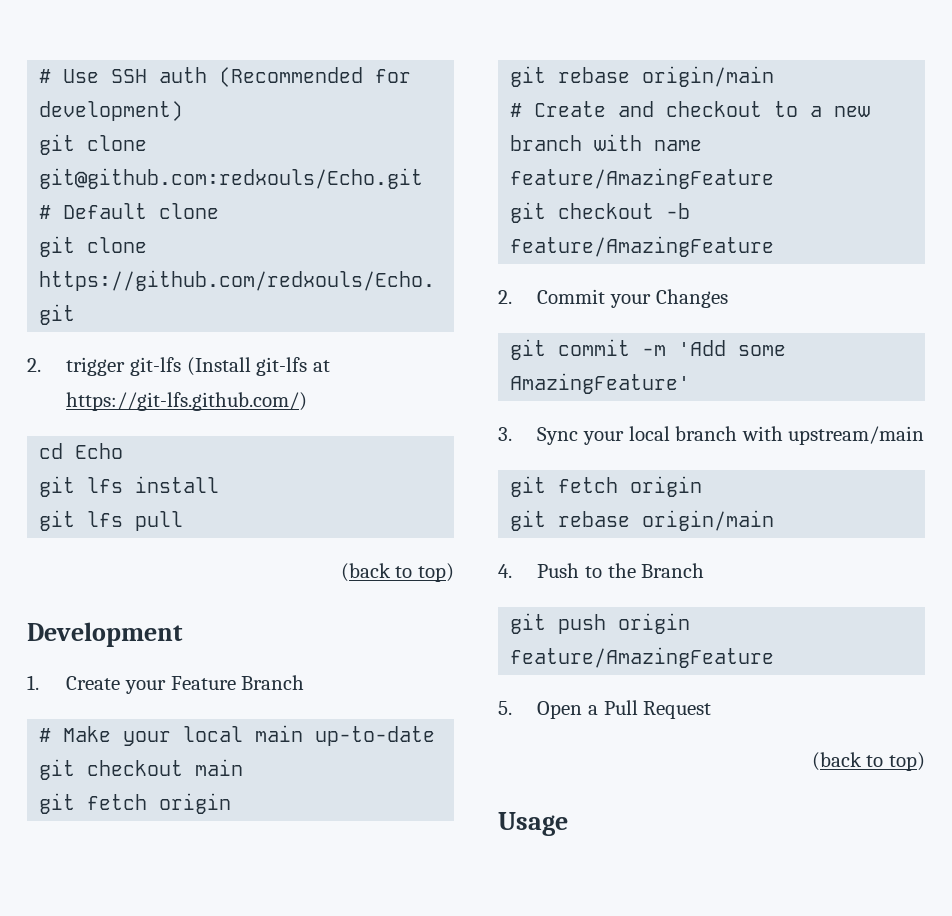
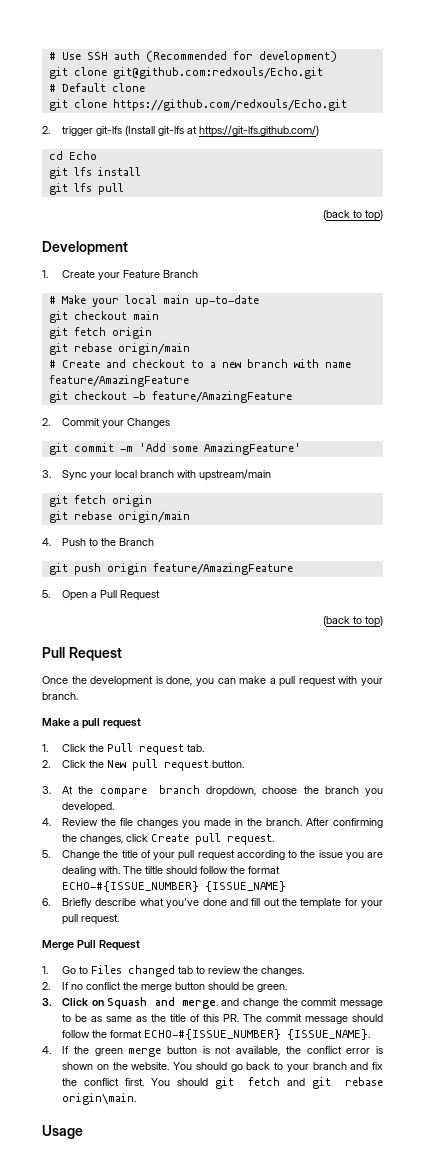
  5. Open a Pull Request
  (back to top)
+ Pull Request
+ Once the development is done, you can make a pull request with your branch.
+ Make a pull request
+ 1. Click the Pull request tab.
+ 2. Click the New pull request button.
+ 3. At the compare branch dropdown, choose the branch you developed.
+ 4. Review the file changes you made in the branch. After confirming the changes, click Create pull request.
+ 5. Change the title of your pull request according to the issue you are dealing with. The tiltle should follow the format ECHO-#{ISSUE_NUMBER} {ISSUE_NAME}
+ 6. Briefly describe what you've done and fill out the template for your pull request.
+ Merge Pull Request
+ 1. Go to Files changed tab to review the changes.
+ 2. If no conflict the merge button should be green.
+ 3. Click on Squash and merge. and change the commit message to be as same as the title of this PR. The commit message should follow the format ECHO-#{ISSUE_NUMBER} {ISSUE_NAME}.
+ 4. If the green merge button is not available, the conflict error is shown on the website. You should go back to your branch and fix the conflict first. You should git fetch and git rebase origin\main.

